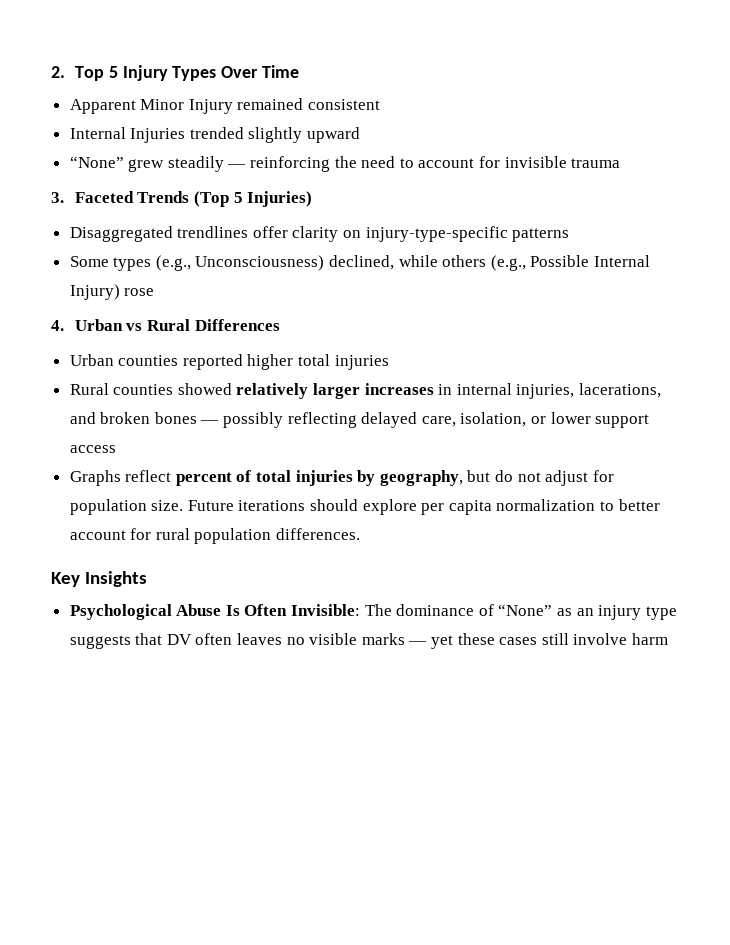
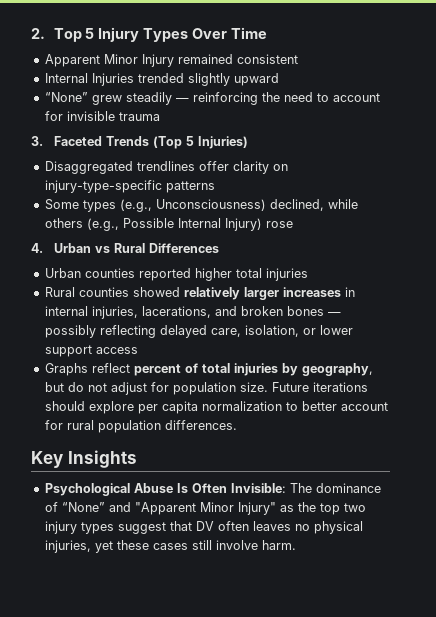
- Psychological Abuse Is Often Invisible: The dominance of “None” as an injury type suggests that DV often leaves no visible marks — yet these cases still involve harm
+ Psychological Abuse Is Often Invisible: The dominance of “None” and "Apparent Minor Injury" as the top two injury types suggest that DV often leaves no physical injuries, yet these cases still involve harm.

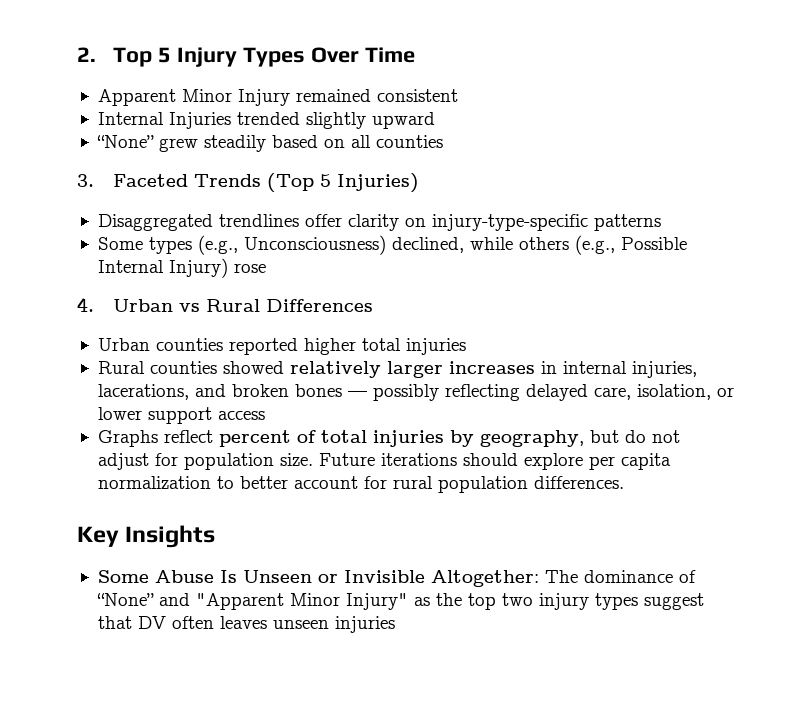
- “None” grew steadily — reinforcing the need to account for invisible trauma
+ “None” grew steadily based on all counties
- Psychological Abuse Is Often Invisible: The dominance of “None” and "Apparent Minor Injury" as the top two injury types suggest that DV often leaves no physical injuries, yet these cases still involve harm.
+ Some Abuse Is Unseen or Invisible Altogether: The dominance of “None” and "Apparent Minor Injury" as the top two injury types suggest that DV often leaves unseen injuries

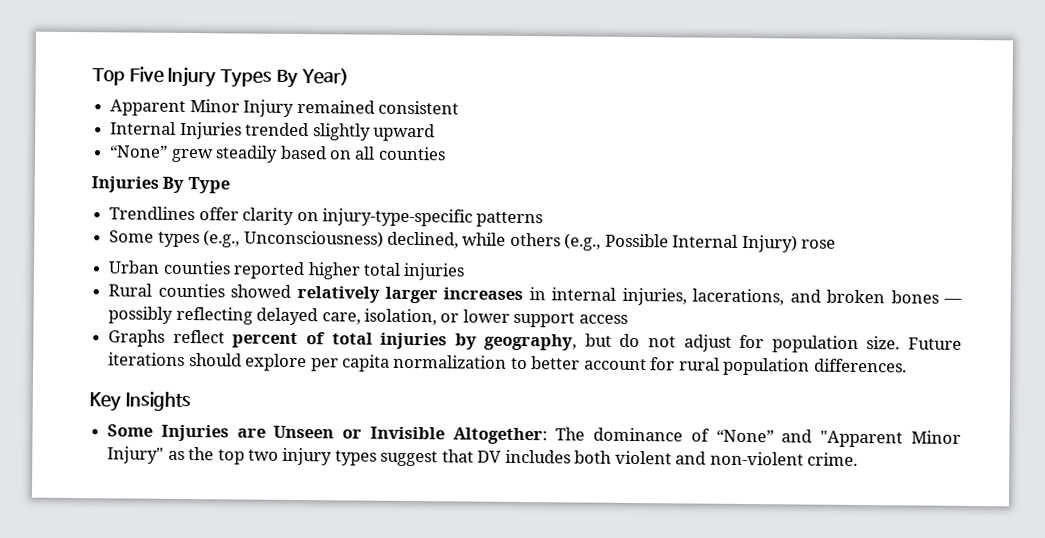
- 2. Top 5 Injury Types Over Time
+ Top Five Injury Types By Year)
- 3. Faceted Trends (Top 5 Injuries)
- Disaggregated trendlines offer clarity on injury-type-specific patterns
+ Injuries By Type
+ Trendlines offer clarity on injury-type-specific patterns
- 4. Urban vs Rural Differences
- Some Abuse Is Unseen or Invisible Altogether: The dominance of “None” and "Apparent Minor Injury" as the top two injury types suggest that DV often leaves unseen injuries
+ Some Injuries are Unseen or Invisible Altogether: The dominance of “None” and "Apparent Minor Injury" as the top two injury types suggest that DV includes both violent and non-violent crime.

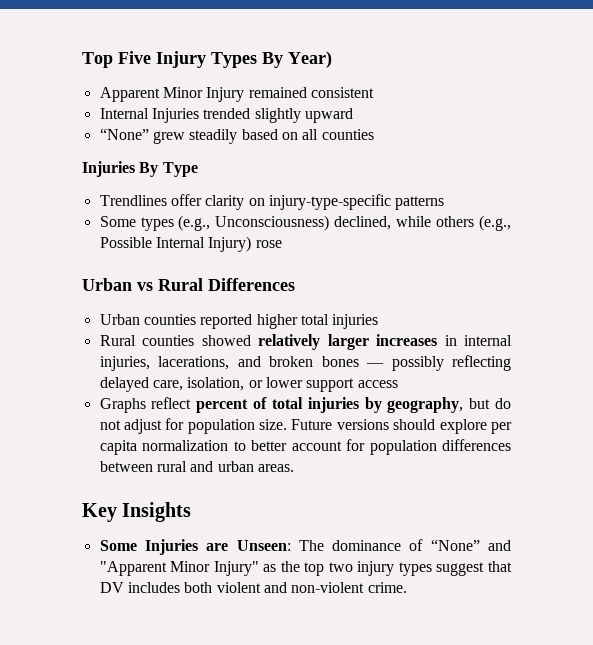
+ Urban vs Rural Differences
- Future iterations should explore per capita normalization to better account for rural population differences.
+ Future versions should explore per capita normalization to better account for population differences between rural and urban areas.
- Some Injuries are Unseen or Invisible Altogether: The dominance of “None” and "Apparent Minor Injury" as the top two injury types suggest that DV includes both violent and non-violent crime.
+ Some Injuries are Unseen: The dominance of “None” and "Apparent Minor Injury" as the top two injury types suggest that DV includes both violent and non-violent crime.

